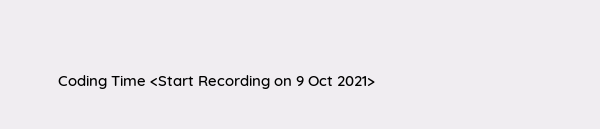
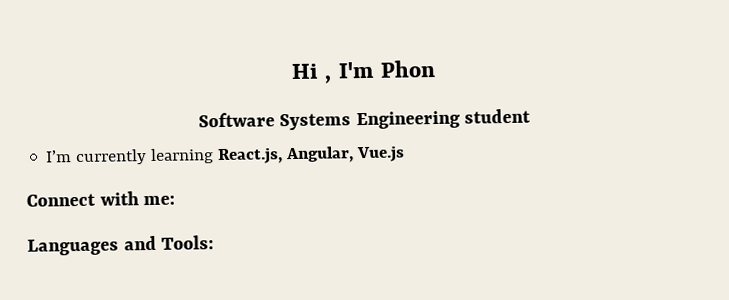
- Coding Time <Start Recording on 9 Oct 2021>
+ Hi , I'm Phon
+ Software Systems Engineering student
+ I’m currently learning React.js, Angular, Vue.js
+ Connect with me:
+ Languages and Tools:

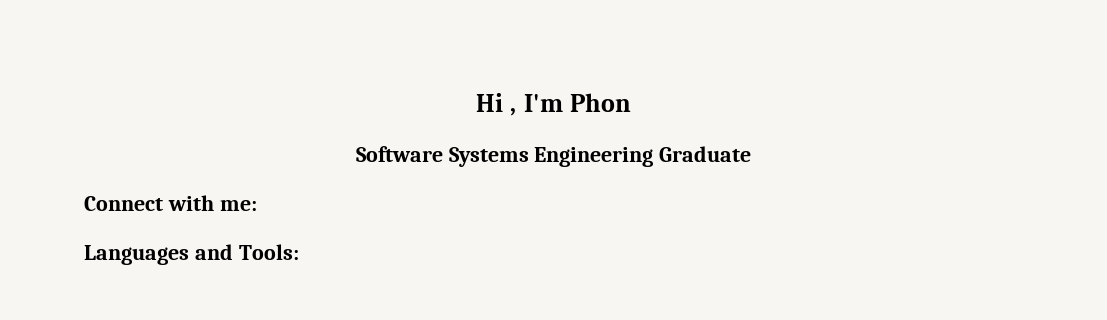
- Software Systems Engineering student
- I’m currently learning React.js, Angular, Vue.js
+ Software Systems Engineering Graduate

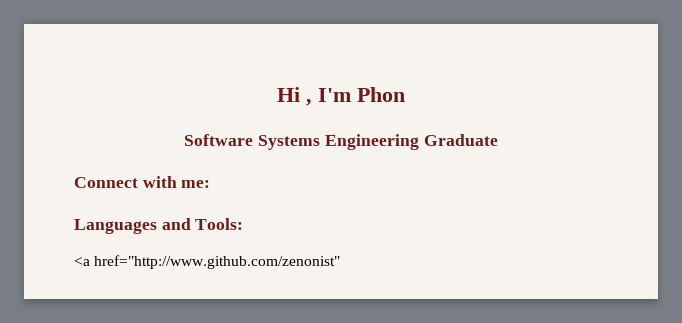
+ <a href="http://www.github.com/zenonist"

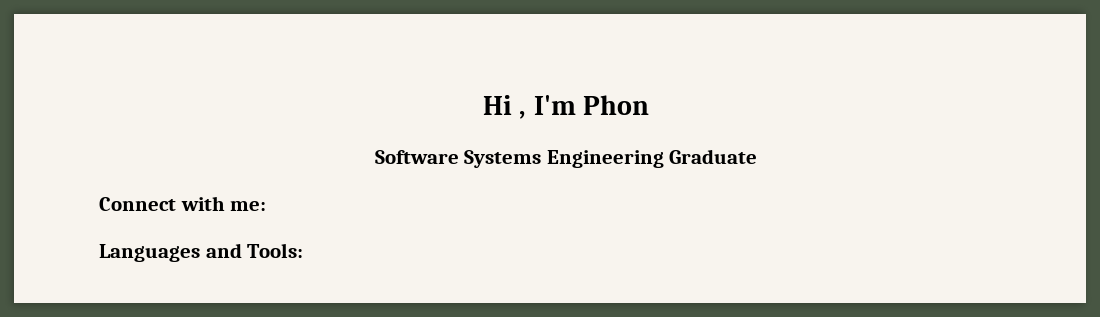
- <a href="http://www.github.com/zenonist"

